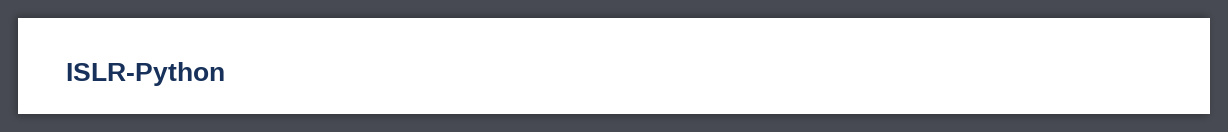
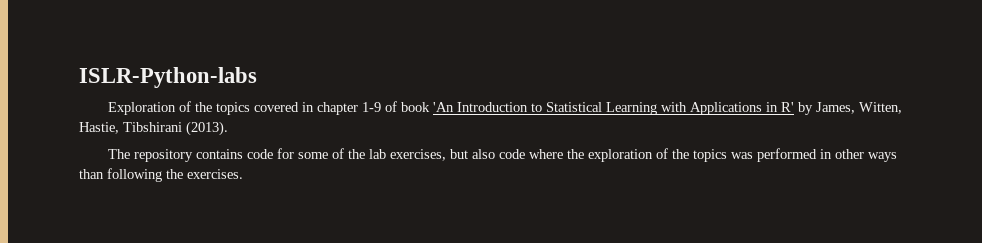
- ISLR-Python
+ ISLR-Python-labs
+ Exploration of the topics covered in chapter 1-9 of book 'An Introduction to Statistical Learning with Applications in R' by James, Witten, Hastie, Tibshirani (2013).
+ The repository contains code for some of the lab exercises, but also code where the exploration of the topics was performed in other ways than following the exercises.

